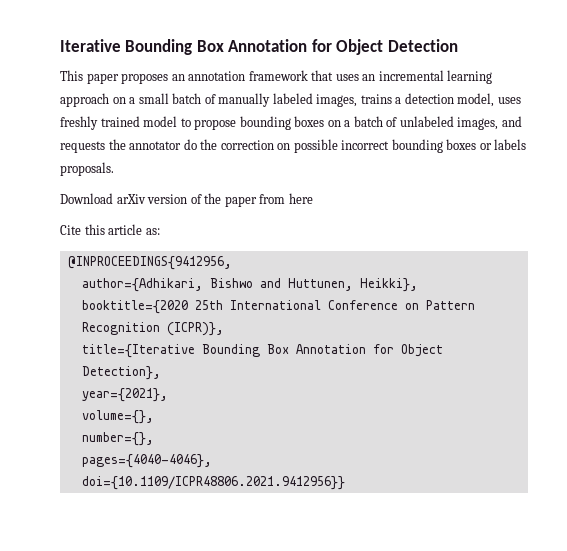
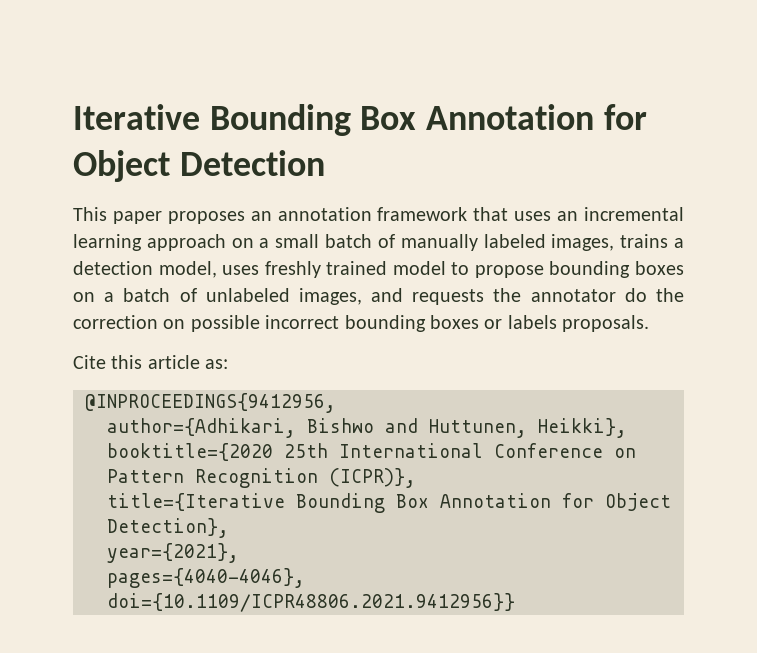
- Download arXiv version of the paper from here
- volume={},
- number={},

